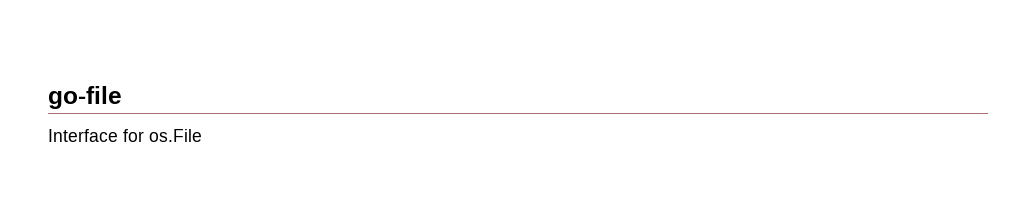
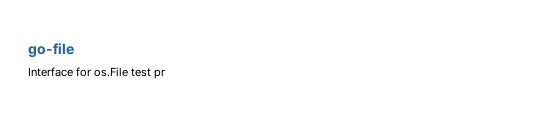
- Interface for os.File
+ Interface for os.File test pr

